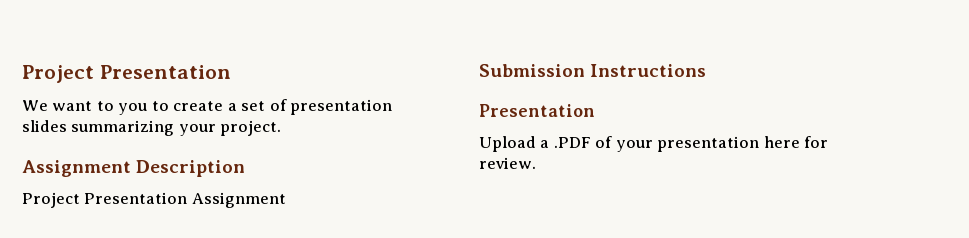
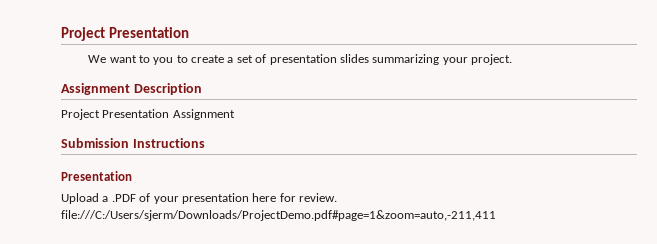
- Upload a .PDF of your presentation here for review.
+ Upload a .PDF of your presentation here for review. file:///C:/Users/sjerm/Downloads/ProjectDemo.pdf#page=1&zoom=auto,-211,411

